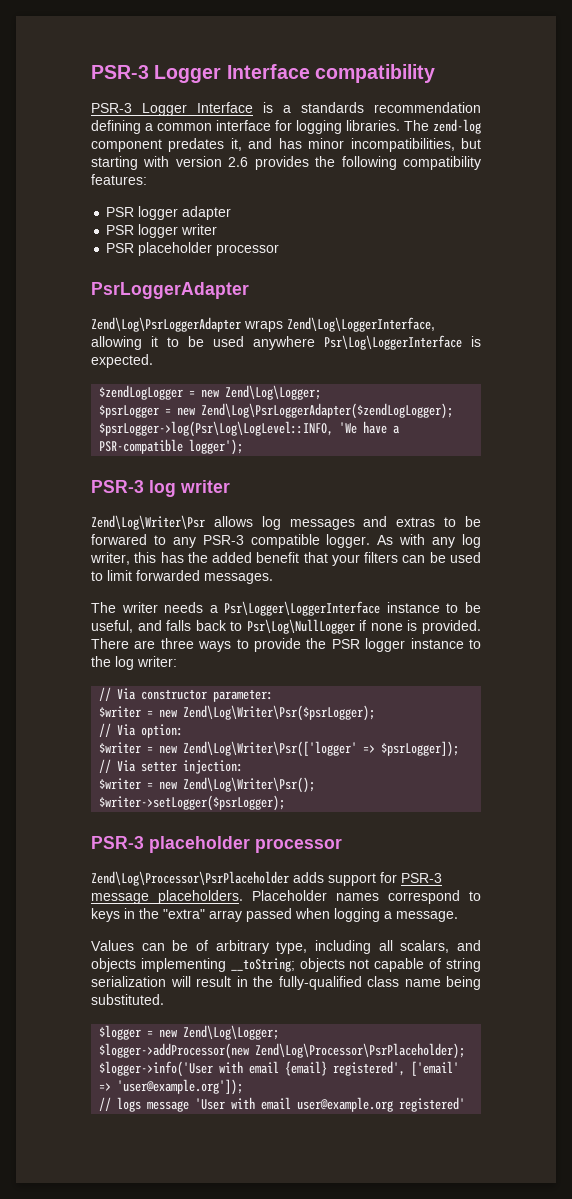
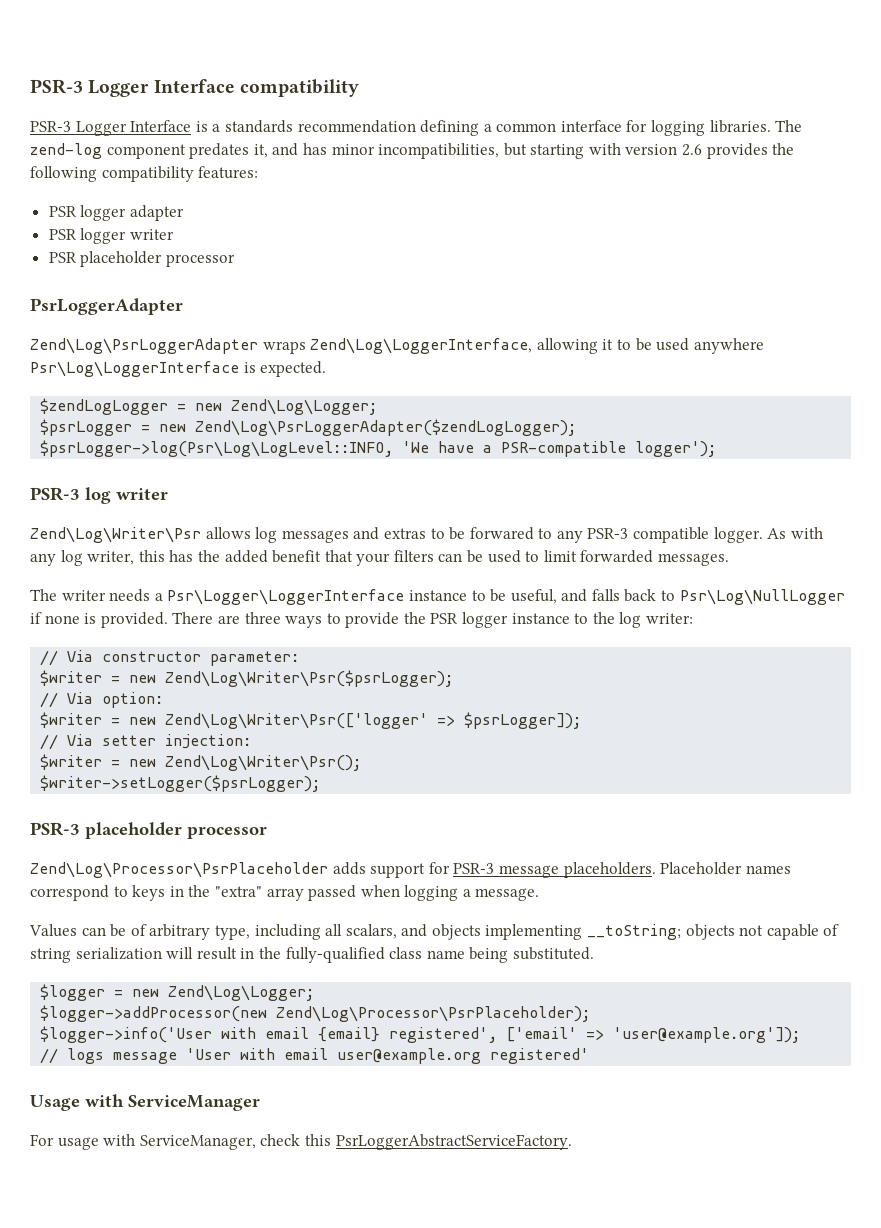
+ Usage with ServiceManager
+ For usage with ServiceManager, check this PsrLoggerAbstractServiceFactory.

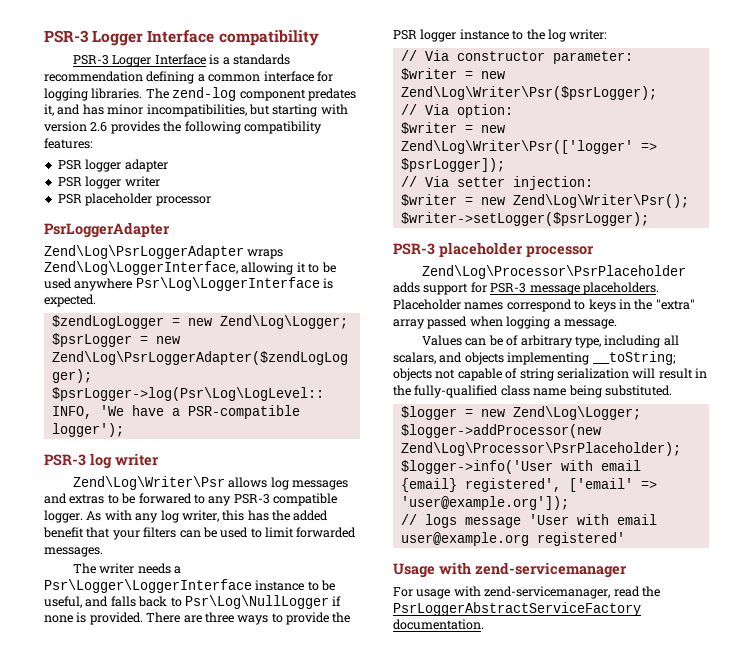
- Usage with ServiceManager
+ Usage with zend-servicemanager
- For usage with ServiceManager, check this PsrLoggerAbstractServiceFactory.
+ For usage with zend-servicemanager, read the PsrLoggerAbstractServiceFactory documentation.

